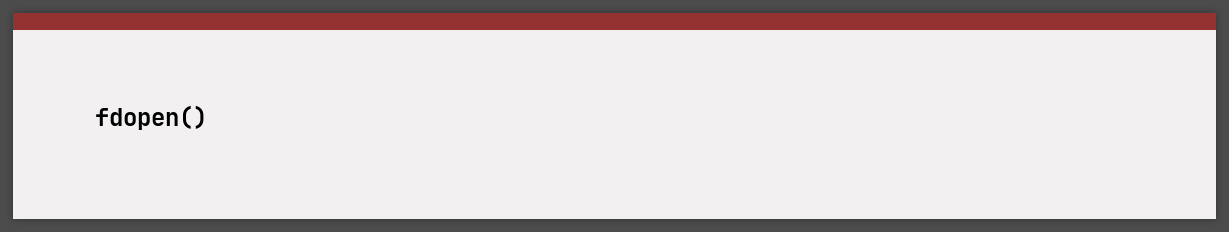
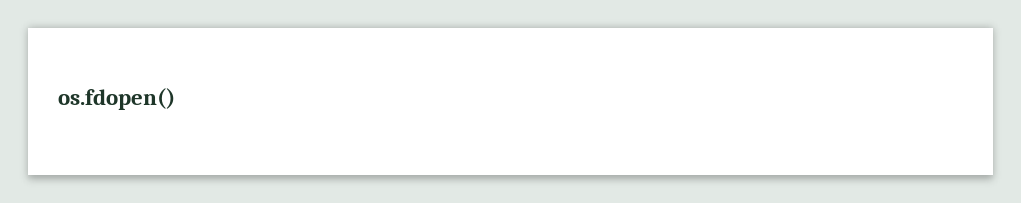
- fdopen()
+ os.fdopen()

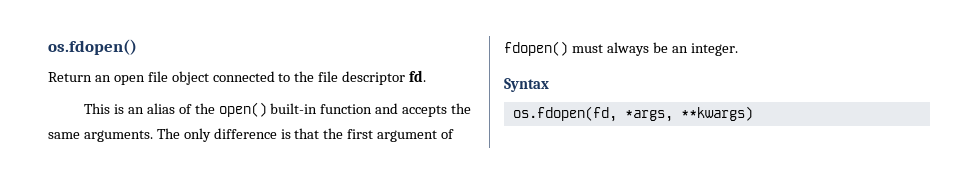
+ Return an open file object connected to the file descriptor fd.
+ This is an alias of the open() built-in function and accepts the same arguments. The only difference is that the first argument of fdopen() must always be an integer.
+ Syntax
+ os.fdopen(fd, *args, **kwargs)

